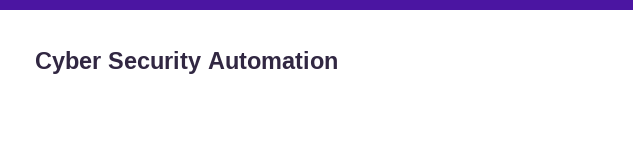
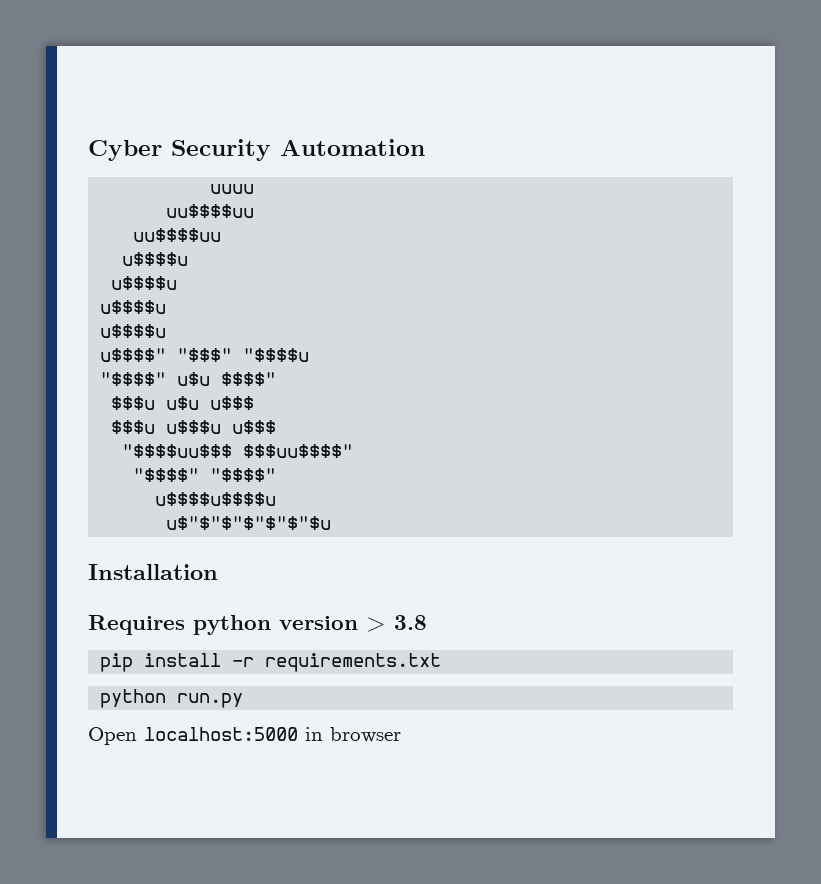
+ uuuu
+ uu$$$$uu
+ uu$$$$uu
+ u$$$$u
+ u$$$$u
+ u$$$$u
+ u$$$$u
+ u$$$$" "$$$" "$$$$u
+ "$$$$" u$u $$$$"
+ $$$u u$u u$$$
+ $$$u u$$$u u$$$
+ "$$$$uu$$$ $$$uu$$$$"
+ "$$$$" "$$$$"
+ u$$$$u$$$$u
+ u$"$"$"$"$"$"$u
+ Installation
+ Requires python version > 3.8
+ pip install -r requirements.txt
+ python run.py
+ Open localhost:5000 in browser

